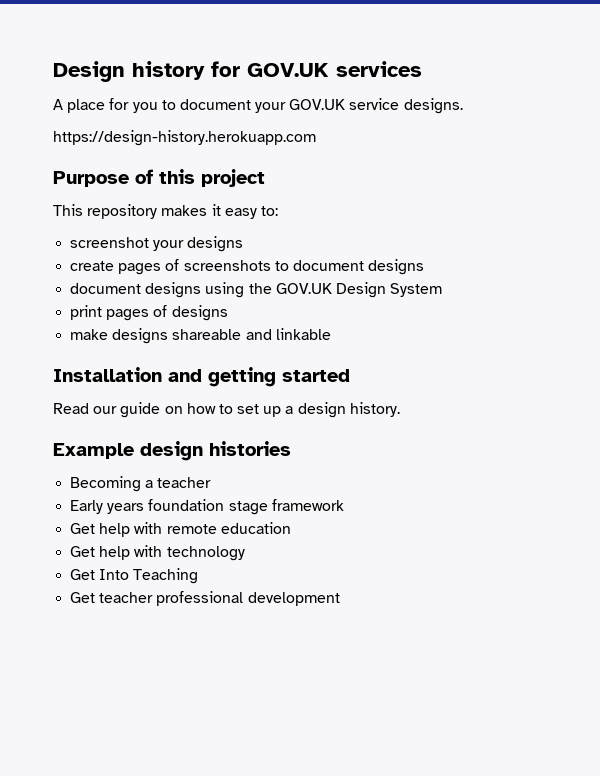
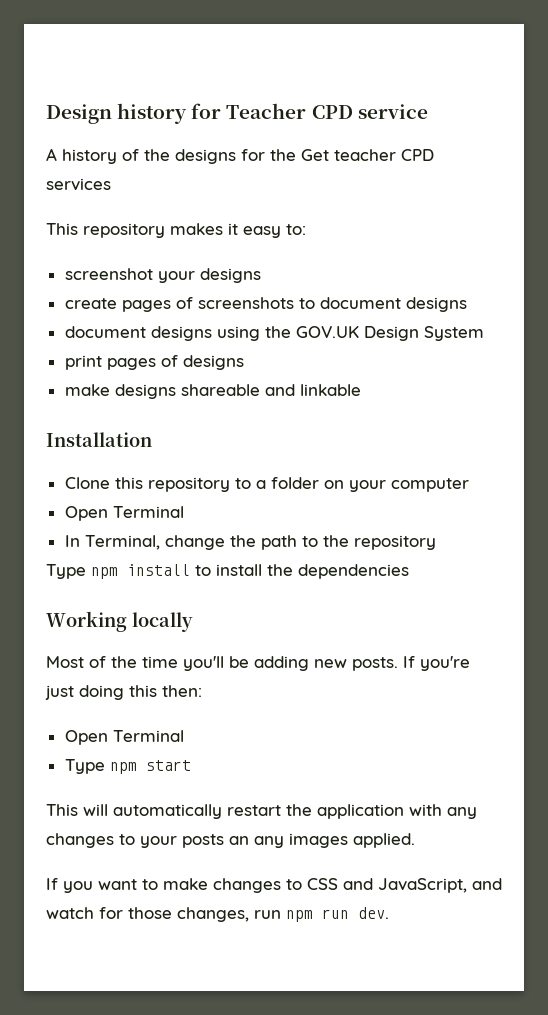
- Design history for GOV.UK services
- A place for you to document your GOV.UK service designs.
- https://design-history.herokuapp.com
- Purpose of this project
+ Design history for Teacher CPD service
+ A history of the designs for the Get teacher CPD services
- Installation and getting started
- Read our guide on how to set up a design history.
- Example design histories
- Becoming a teacher
- Early years foundation stage framework
- Get help with remote education
- Get help with technology
- Get Into Teaching
- Get teacher professional development
+ Installation
+ Clone this repository to a folder on your computer
+ Open Terminal
+ In Terminal, change the path to the repository
+ Type npm install to install the dependencies
+ Working locally
+ Most of the time you'll be adding new posts. If you're just doing this then:
+ Open Terminal
+ Type npm start
+ This will automatically restart the application with any changes to your posts an any images applied.
+ If you want to make changes to CSS and JavaScript, and watch for those changes, run npm run dev.

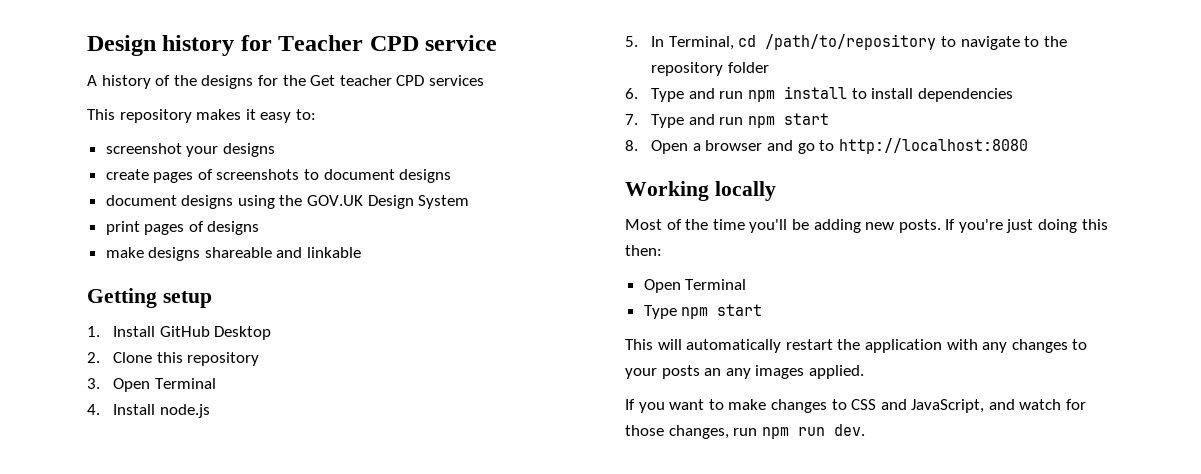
- Installation
- Clone this repository to a folder on your computer
- Open Terminal
- In Terminal, change the path to the repository
- Type npm install to install the dependencies
+ Getting setup
+ 1. Install GitHub Desktop
+ 2. Clone this repository
+ 3. Open Terminal
+ 4. Install node.js
+ 5. In Terminal, cd /path/to/repository to navigate to the repository folder
+ 6. Type and run npm install to install dependencies
+ 7. Type and run npm start
+ 8. Open a browser and go to http://localhost:8080

